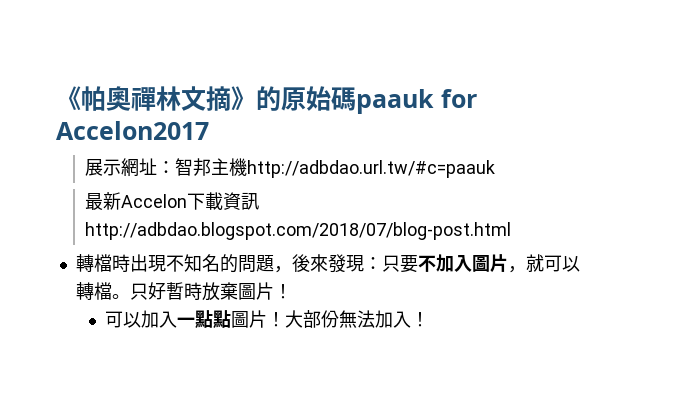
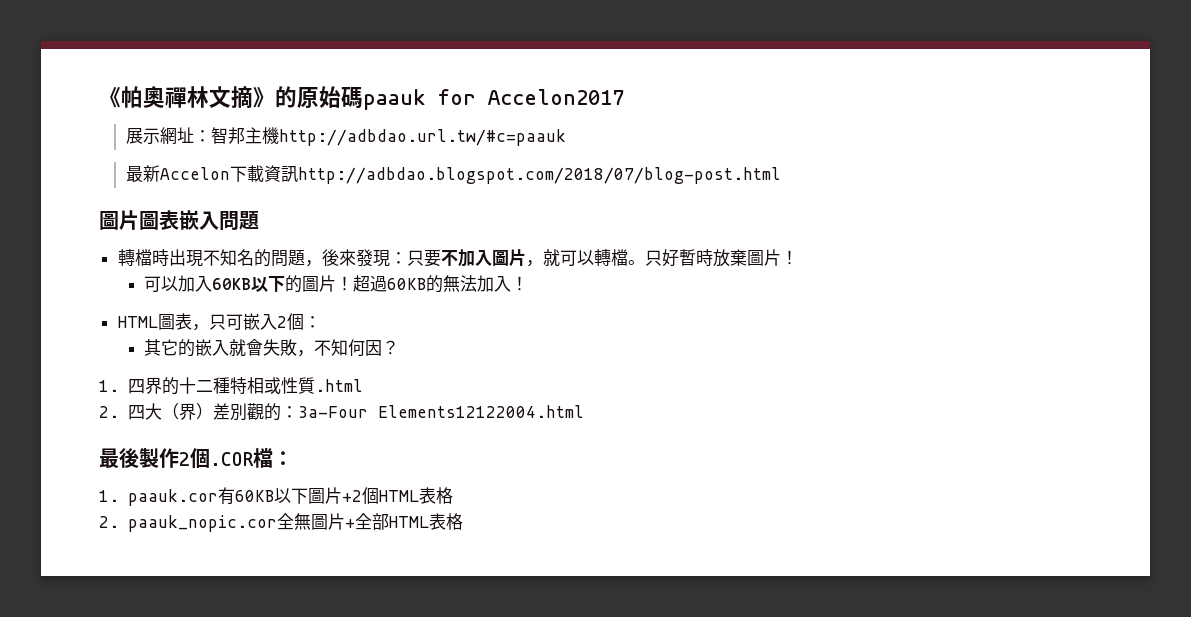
+ 圖片圖表嵌入問題
- 可以加入一點點圖片！大部份無法加入！
+ 可以加入60KB以下的圖片！超過60KB的無法加入！
+ HTML圖表，只可嵌入2個：
+ 其它的嵌入就會失敗，不知何因？
+ 1.四界的十二種特相或性質.html
+ 2.四大（界）差別觀的：3a-Four Elements12122004.html
+ 最後製作2個.COR檔：
+ 1. paauk.cor有60KB以下圖片+2個HTML表格
+ 2. paauk_nopic.cor全無圖片+全部HTML表格

